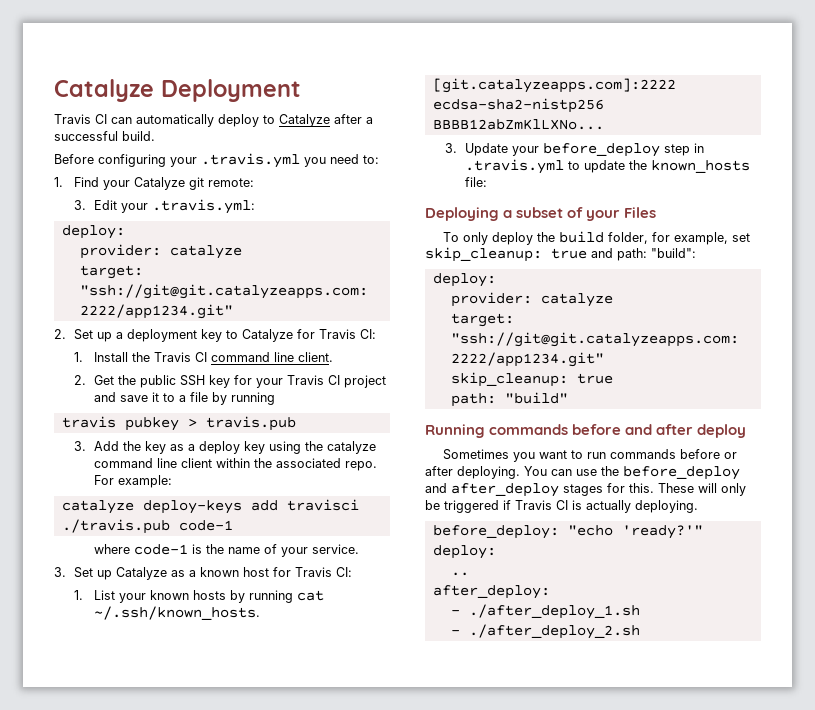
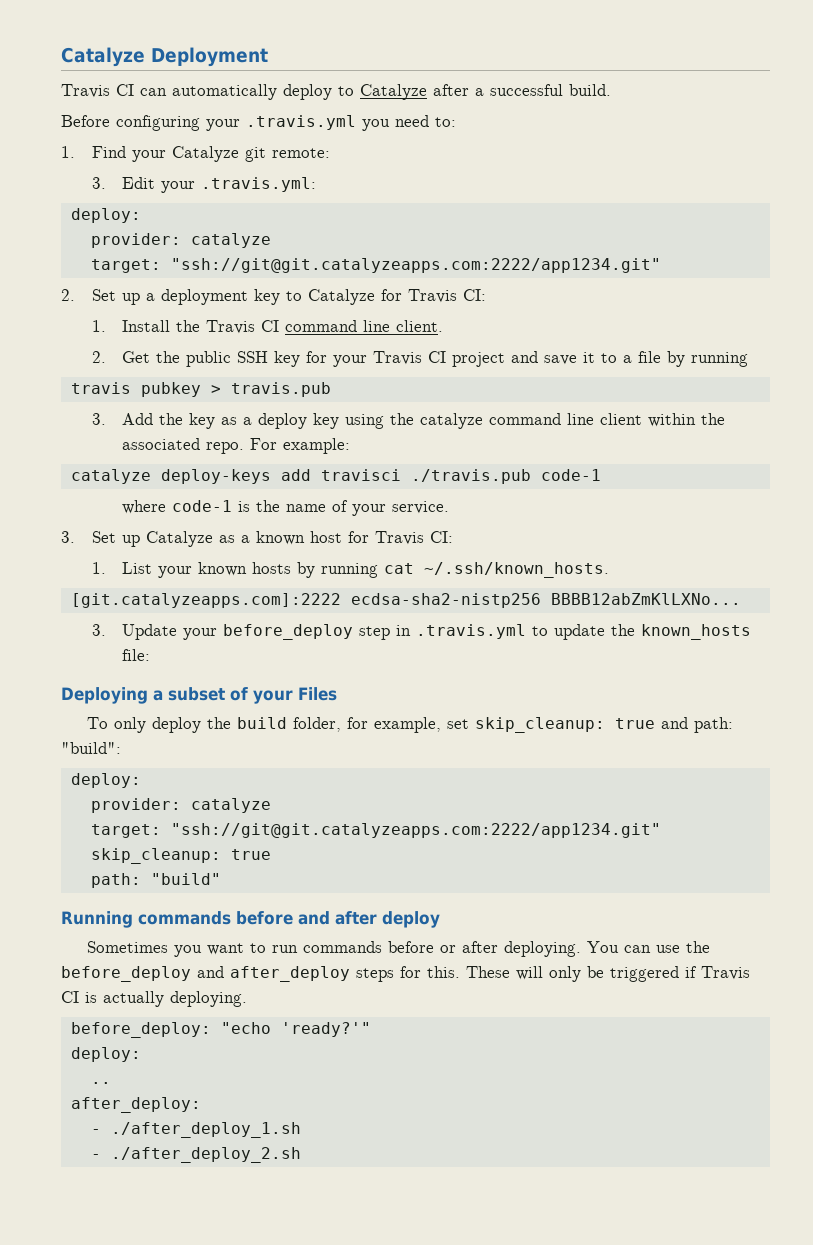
- You can use the before_deploy and after_deploy stages for this.
+ You can use the before_deploy and after_deploy steps for this.

